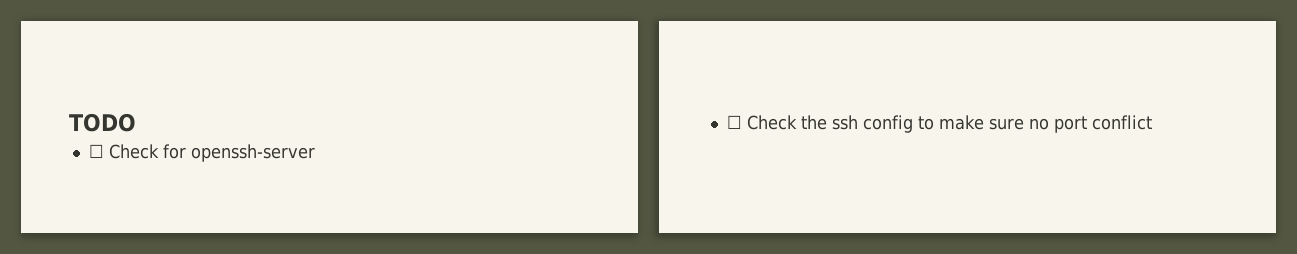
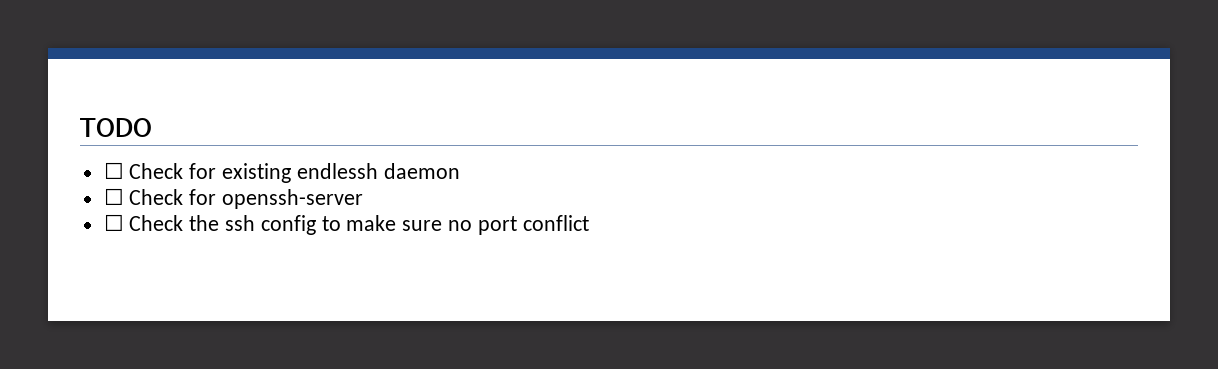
+ ☐ Check for existing endlessh daemon

